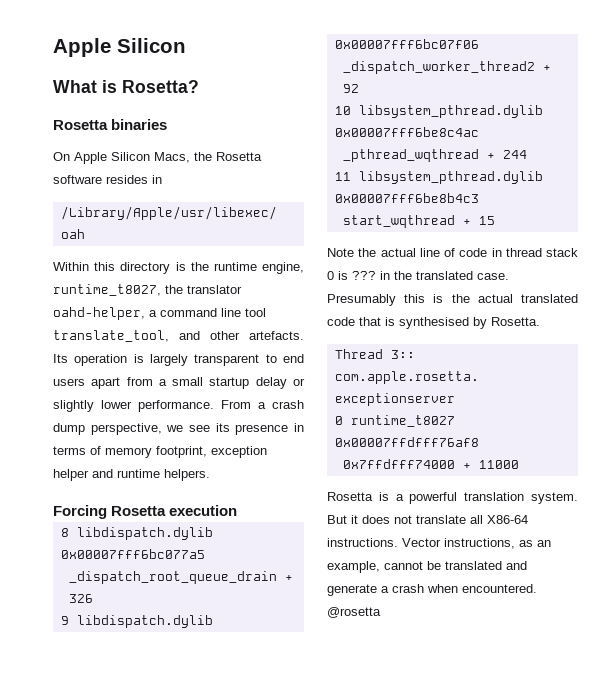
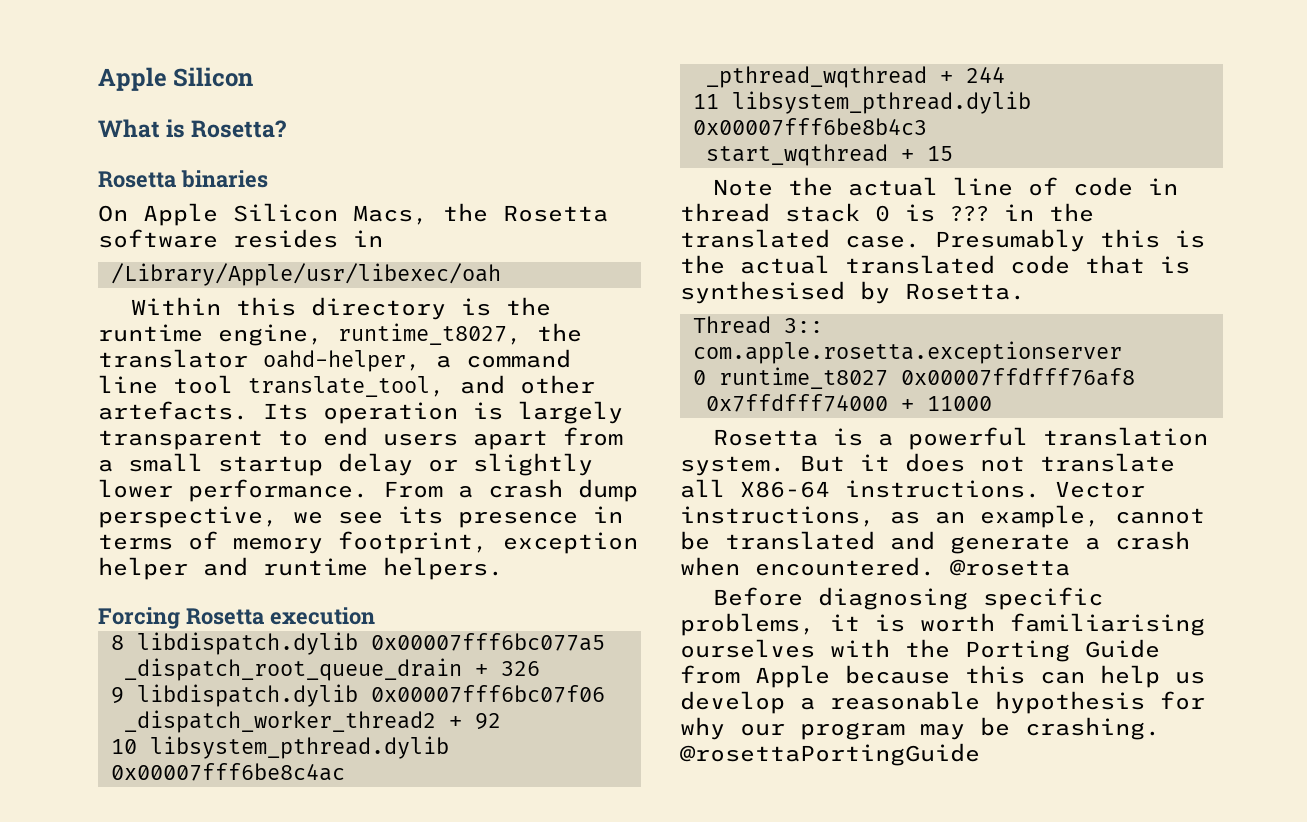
+ Before diagnosing specific problems, it is worth familiarising ourselves with the Porting Guide from Apple because this can help us develop a reasonable hypothesis for why our program may be crashing. @rosettaPortingGuide

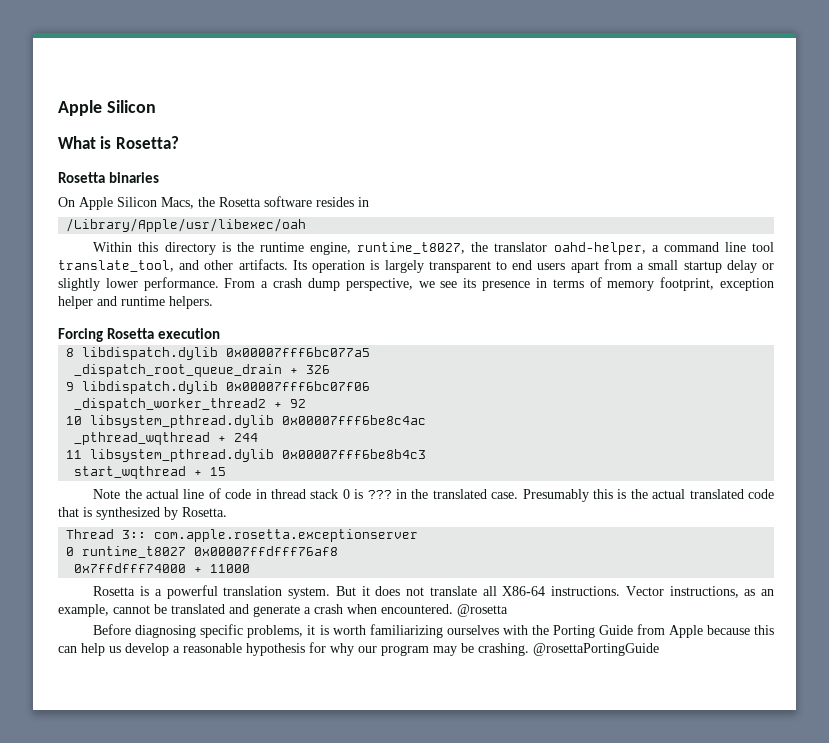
- Within this directory is the runtime engine, runtime_t8027, the translator oahd-helper, a command line tool translate_tool, and other artefacts.
+ Within this directory is the runtime engine, runtime_t8027, the translator oahd-helper, a command line tool translate_tool, and other artifacts.
- Presumably this is the actual translated code that is synthesised by Rosetta.
+ Presumably this is the actual translated code that is synthesized by Rosetta.
- Before diagnosing specific problems, it is worth familiarising ourselves with the Porting Guide from Apple because this can help us develop a reasonable hypothesis for why our program may be crashing.
+ Before diagnosing specific problems, it is worth familiarizing ourselves with the Porting Guide from Apple because this can help us develop a reasonable hypothesis for why our program may be crashing.

